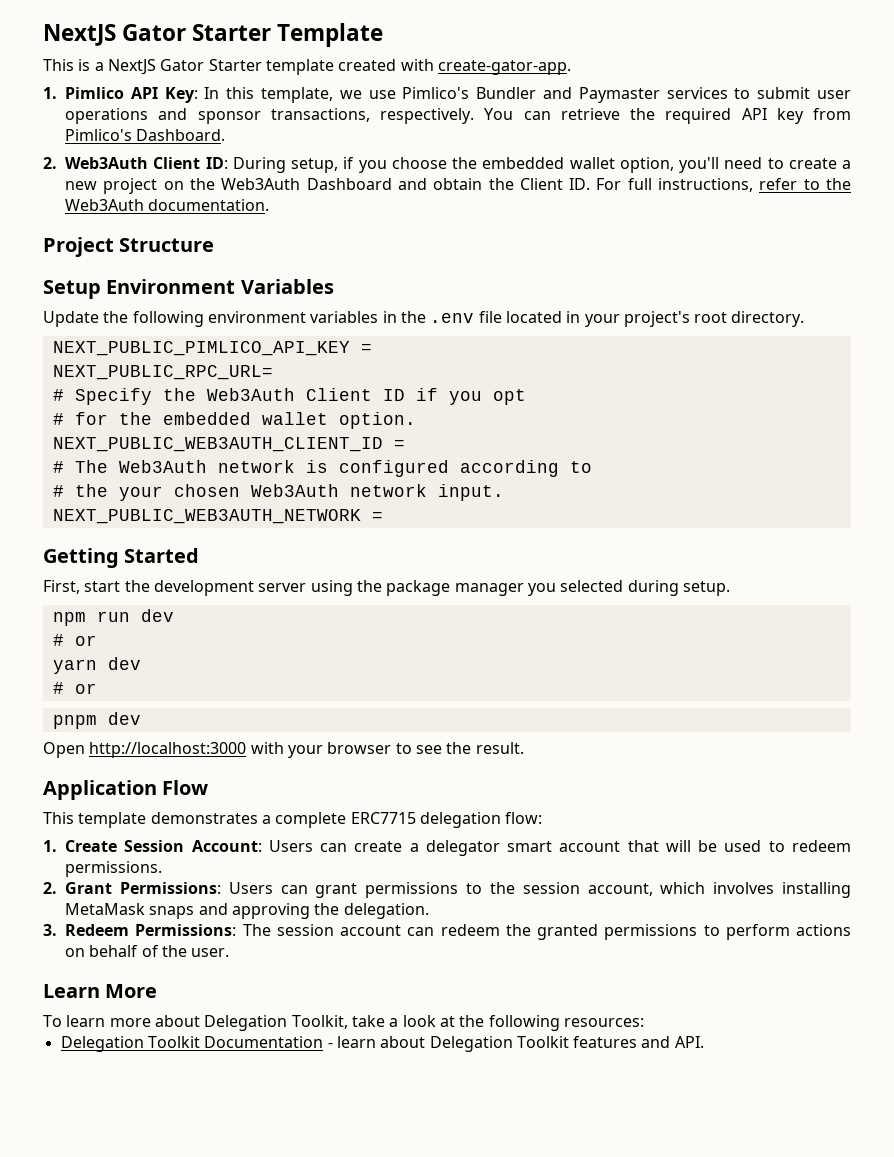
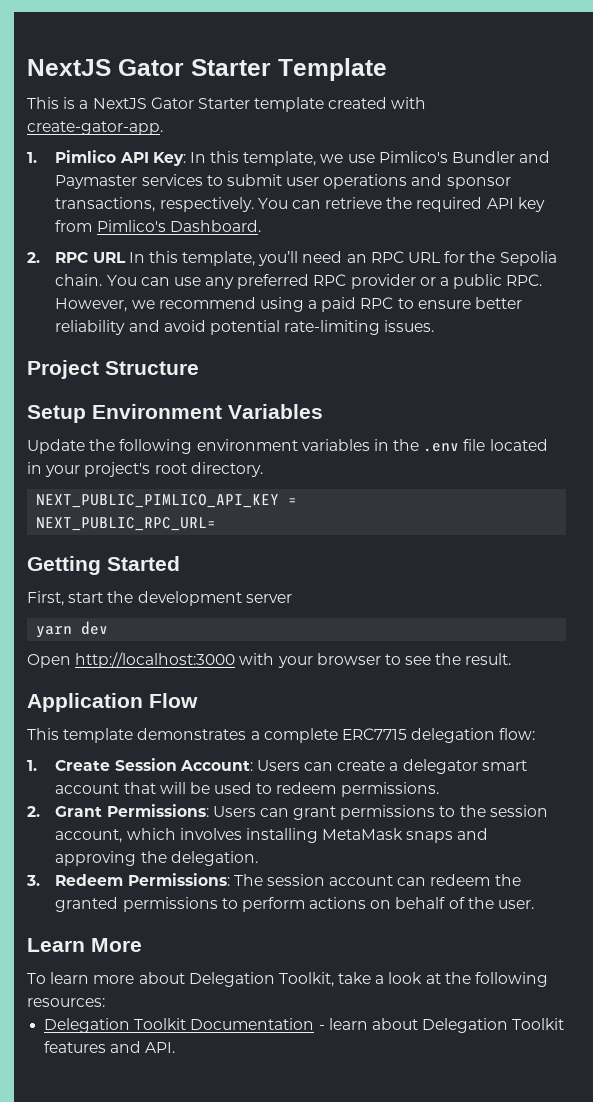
- 2. Web3Auth Client ID: During setup, if you choose the embedded wallet option, you'll need to create a new project on the Web3Auth Dashboard and obtain the Client ID. For full instructions, refer to the Web3Auth documentation.
+ 2. RPC URL In this template, you’ll need an RPC URL for the Sepolia chain. You can use any preferred RPC provider or a public RPC. However, we recommend using a paid RPC to ensure better reliability and avoid potential rate-limiting issues.
- # Specify the Web3Auth Client ID if you opt
- # for the embedded wallet option.
- NEXT_PUBLIC_WEB3AUTH_CLIENT_ID =
- # The Web3Auth network is configured according to
- # the your chosen Web3Auth network input.
- NEXT_PUBLIC_WEB3AUTH_NETWORK =
- First, start the development server using the package manager you selected during setup.
- npm run dev
- # or
+ First, start the development server
  yarn dev
- # or
- pnpm dev

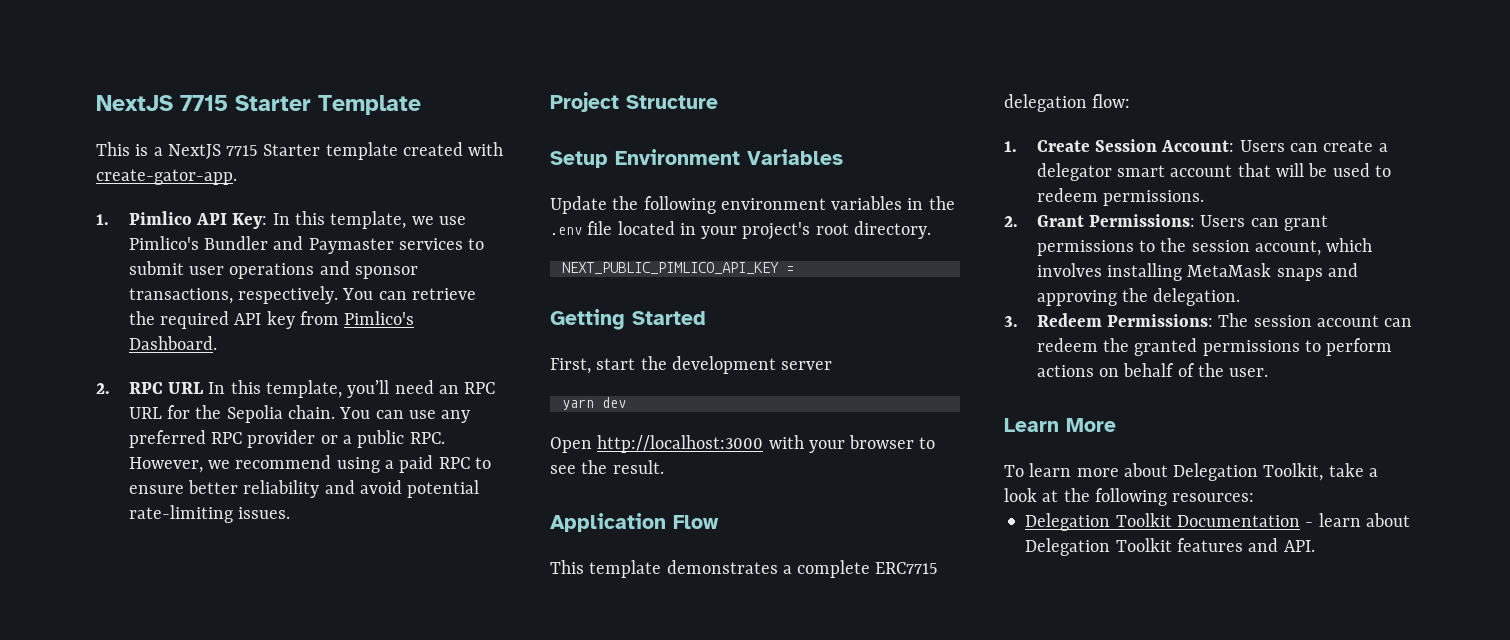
- NextJS Gator Starter Template
+ NextJS 7715 Starter Template
- This is a NextJS Gator Starter template created with create-gator-app.
+ This is a NextJS 7715 Starter template created with create-gator-app.
- NEXT_PUBLIC_RPC_URL=

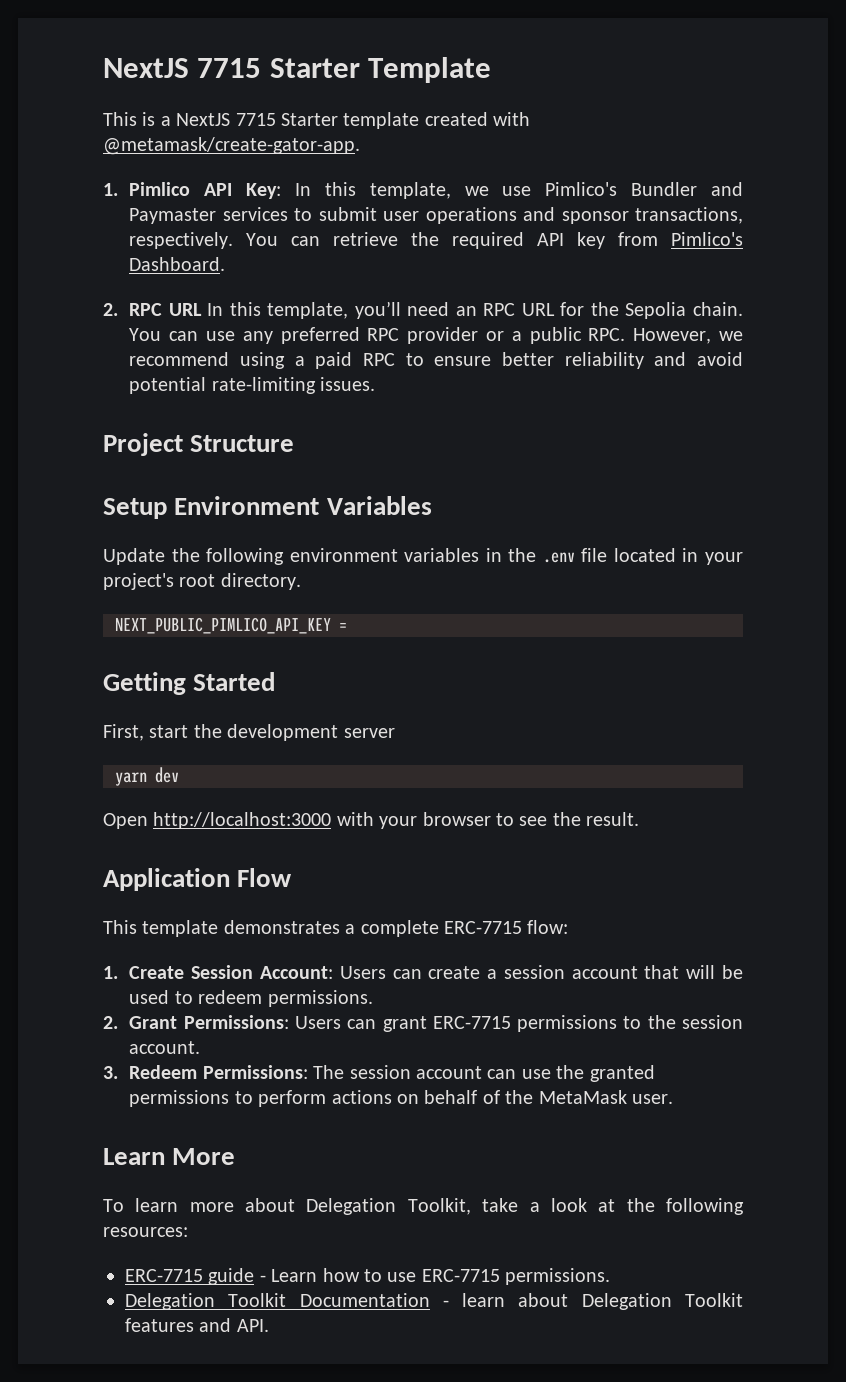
- This is a NextJS 7715 Starter template created with create-gator-app.
+ This is a NextJS 7715 Starter template created with @metamask/create-gator-app.
- This template demonstrates a complete ERC7715 delegation flow:
+ This template demonstrates a complete ERC-7715 flow:
- 1. Create Session Account: Users can create a delegator smart account that will be used to redeem permissions.
+ 1. Create Session Account: Users can create a session account that will be used to redeem permissions.
- 2. Grant Permissions: Users can grant permissions to the session account, which involves installing MetaMask snaps and approving the delegation.
+ 2. Grant Permissions: Users can grant ERC-7715 permissions to the session account.
- 3. Redeem Permissions: The session account can redeem the granted permissions to perform actions on behalf of the user.
+ 3. Redeem Permissions: The session account can use the granted permissions to perform actions on behalf of the MetaMask user.
+ ERC-7715 guide - Learn how to use ERC-7715 permissions.

